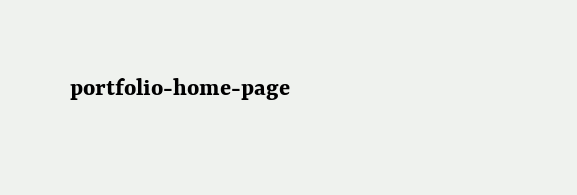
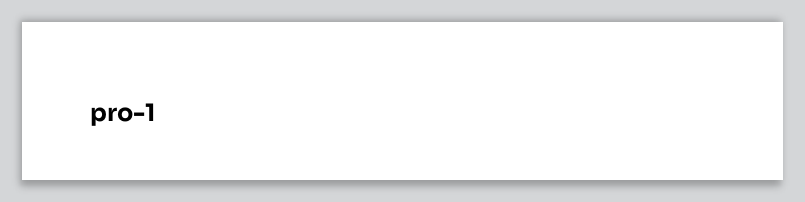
- portfolio-home-page
+ pro-1

